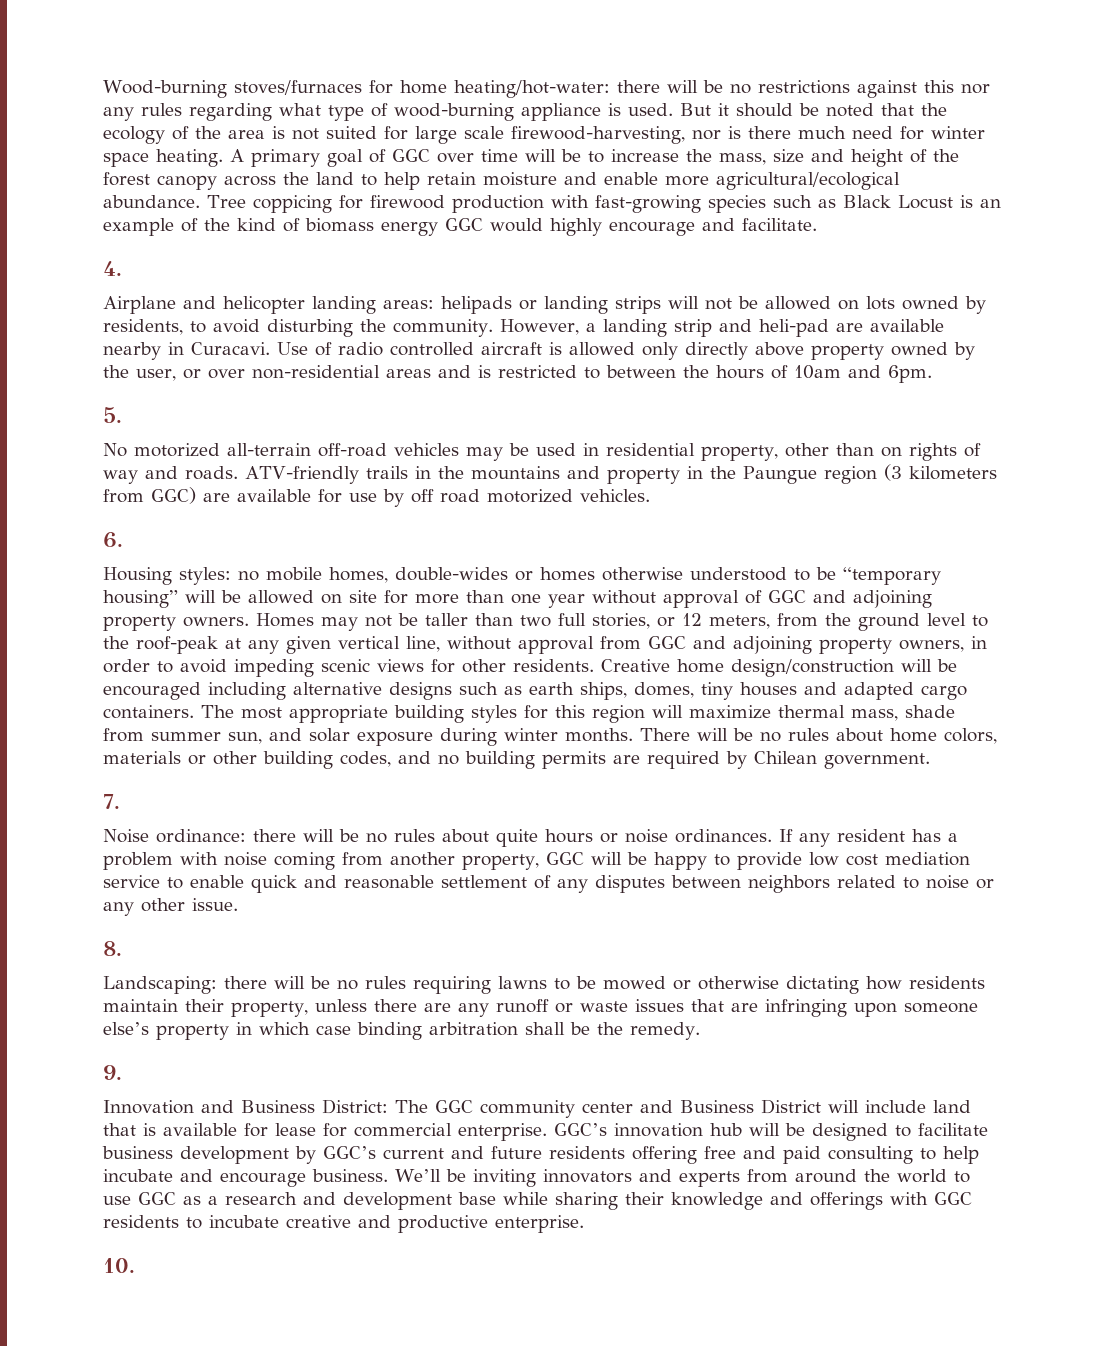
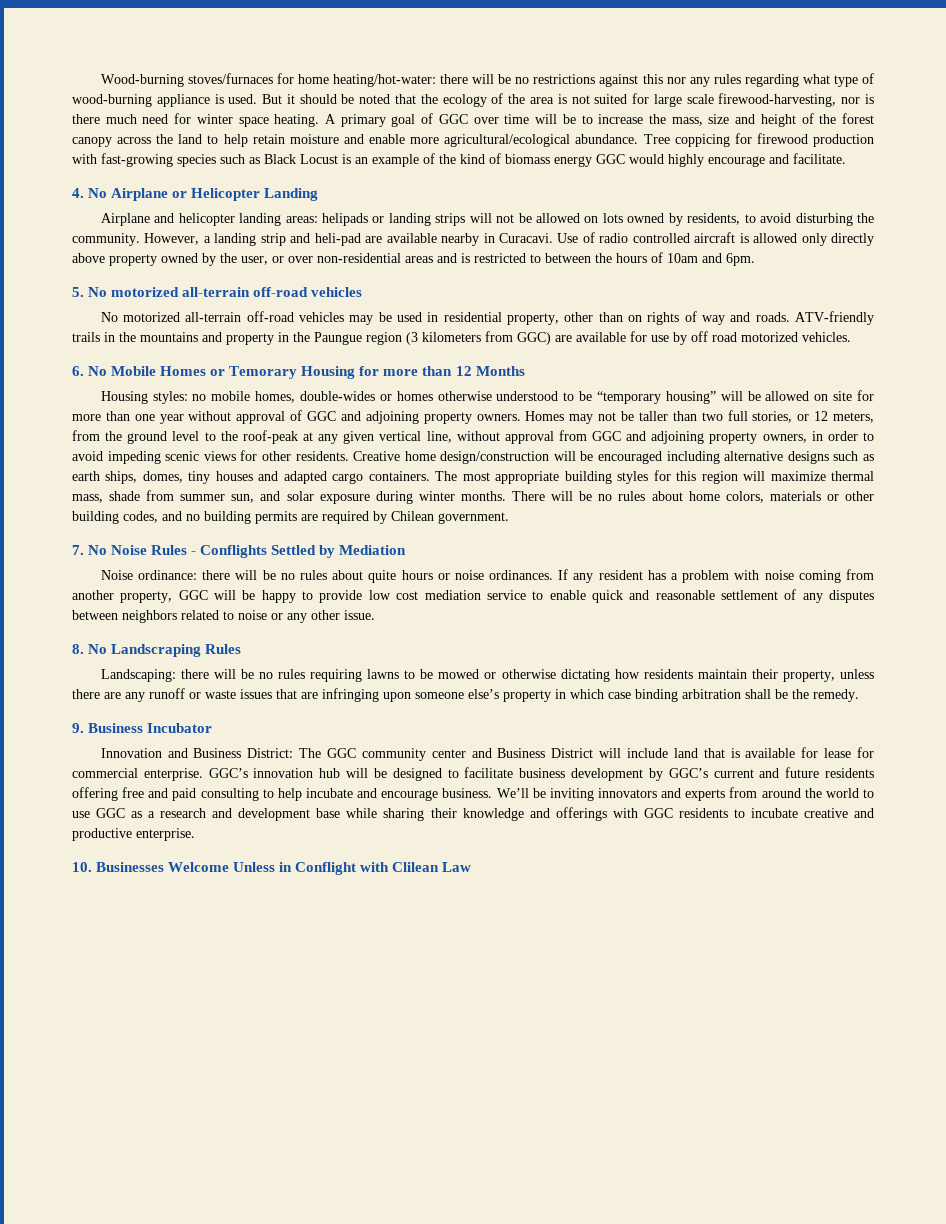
- 4.
+ 4. No Airplane or Helicopter Landing
- 5.
+ 5. No motorized all-terrain off-road vehicles
- 6.
+ 6. No Mobile Homes or Temorary Housing for more than 12 Months
- 7.
+ 7. No Noise Rules - Conflights Settled by Mediation
- 8.
+ 8. No Landscraping Rules
- 9.
+ 9. Business Incubator
- 10.
+ 10. Businesses Welcome Unless in Conflight with Clilean Law

